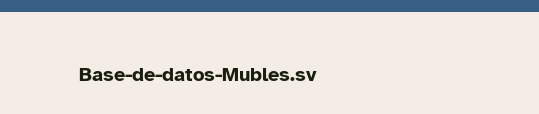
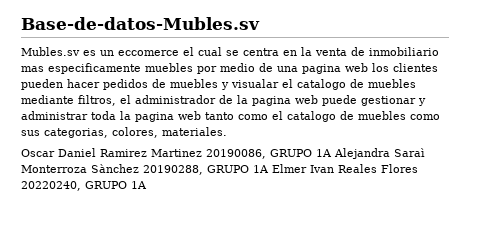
+ Mubles.sv es un eccomerce el cual se centra en la venta de inmobiliario mas especificamente muebles por medio de una pagina web los clientes pueden hacer pedidos de muebles y visualar el catalogo de muebles mediante filtros, el administrador de la pagina web puede gestionar y administrar toda la pagina web tanto como el catalogo de muebles como sus categorias, colores, materiales.
+ Oscar Daniel Ramirez Martinez 20190086, GRUPO 1A Alejandra Saraì Monterroza Sànchez 20190288, GRUPO 1A Elmer Ivan Reales Flores 20220240, GRUPO 1A

